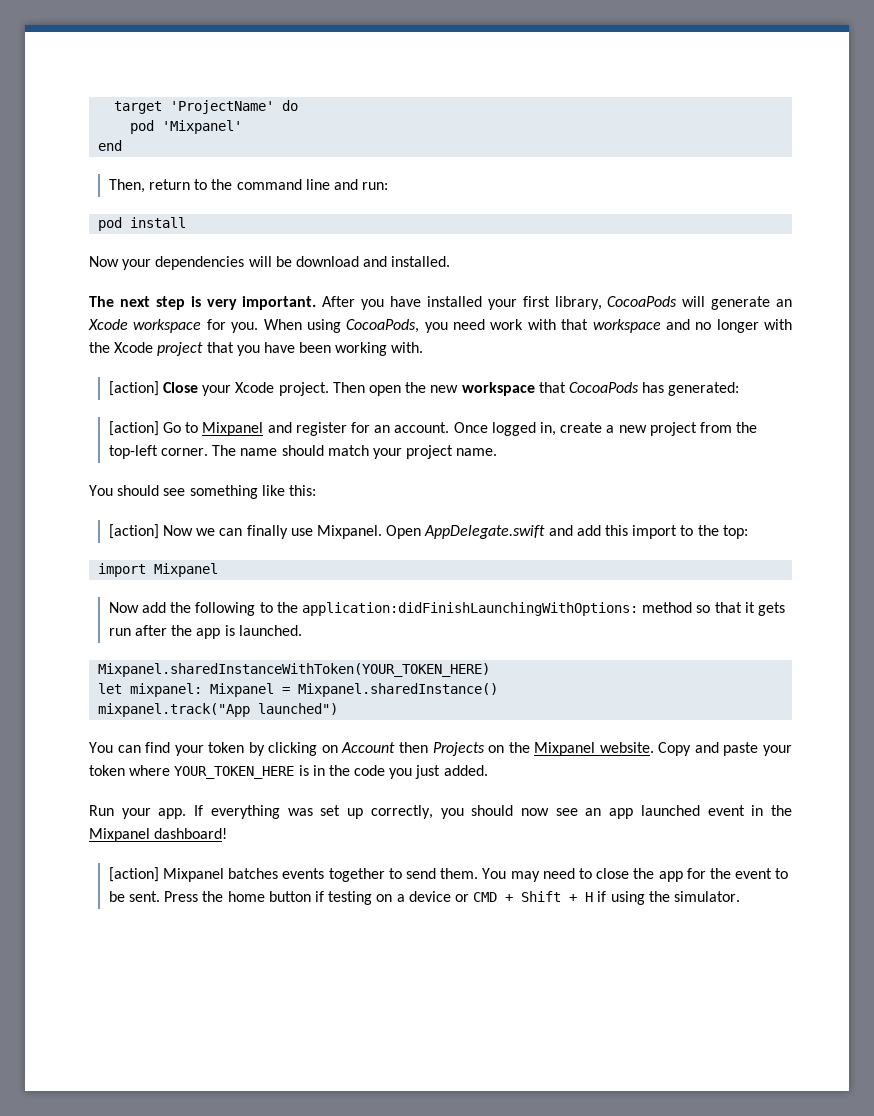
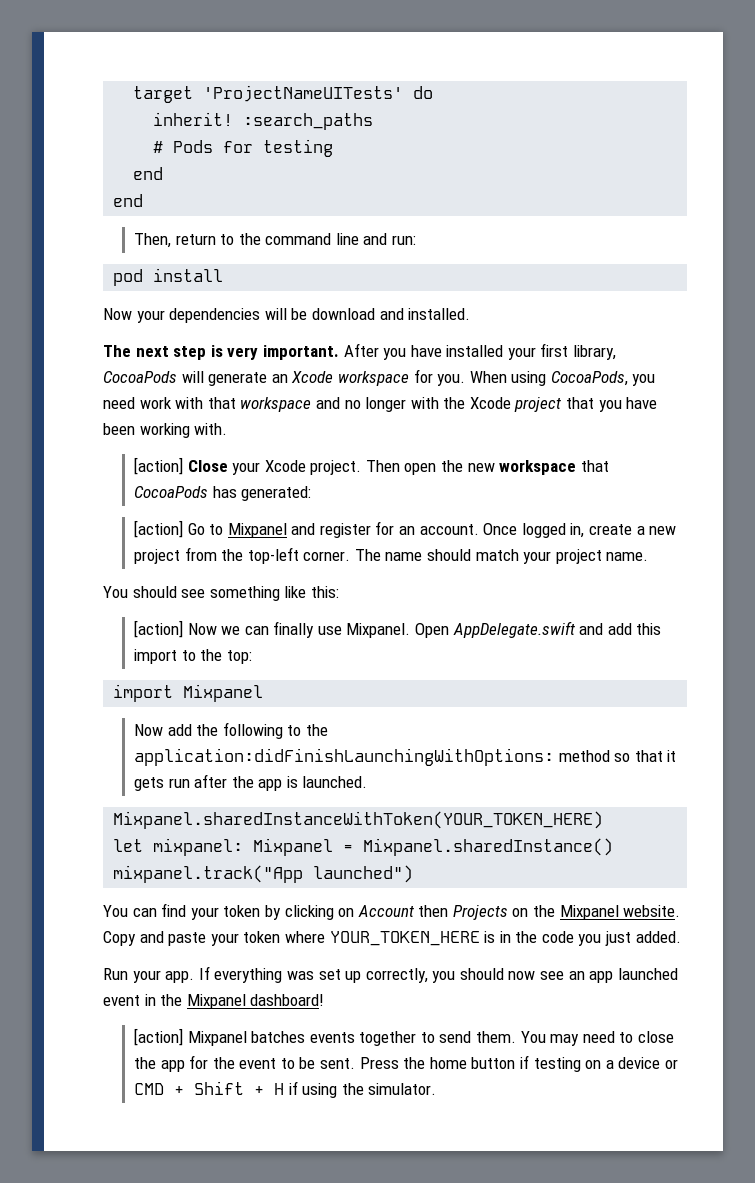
- target 'ProjectName' do
+ target 'ProjectNameUITests' do
- pod 'Mixpanel'
+ inherit! :search_paths
+ # Pods for testing
+ end

